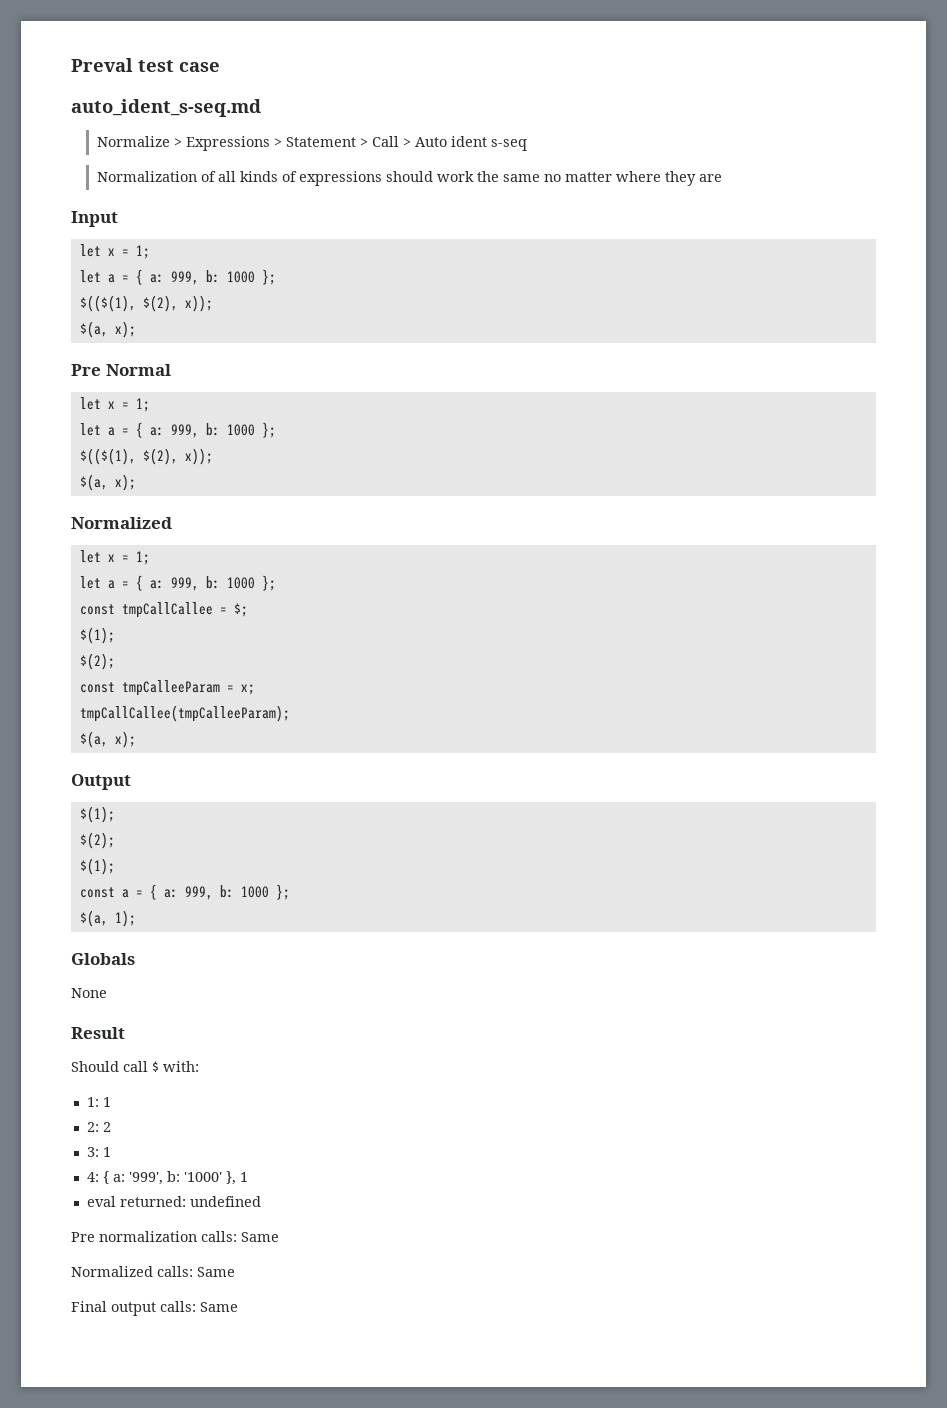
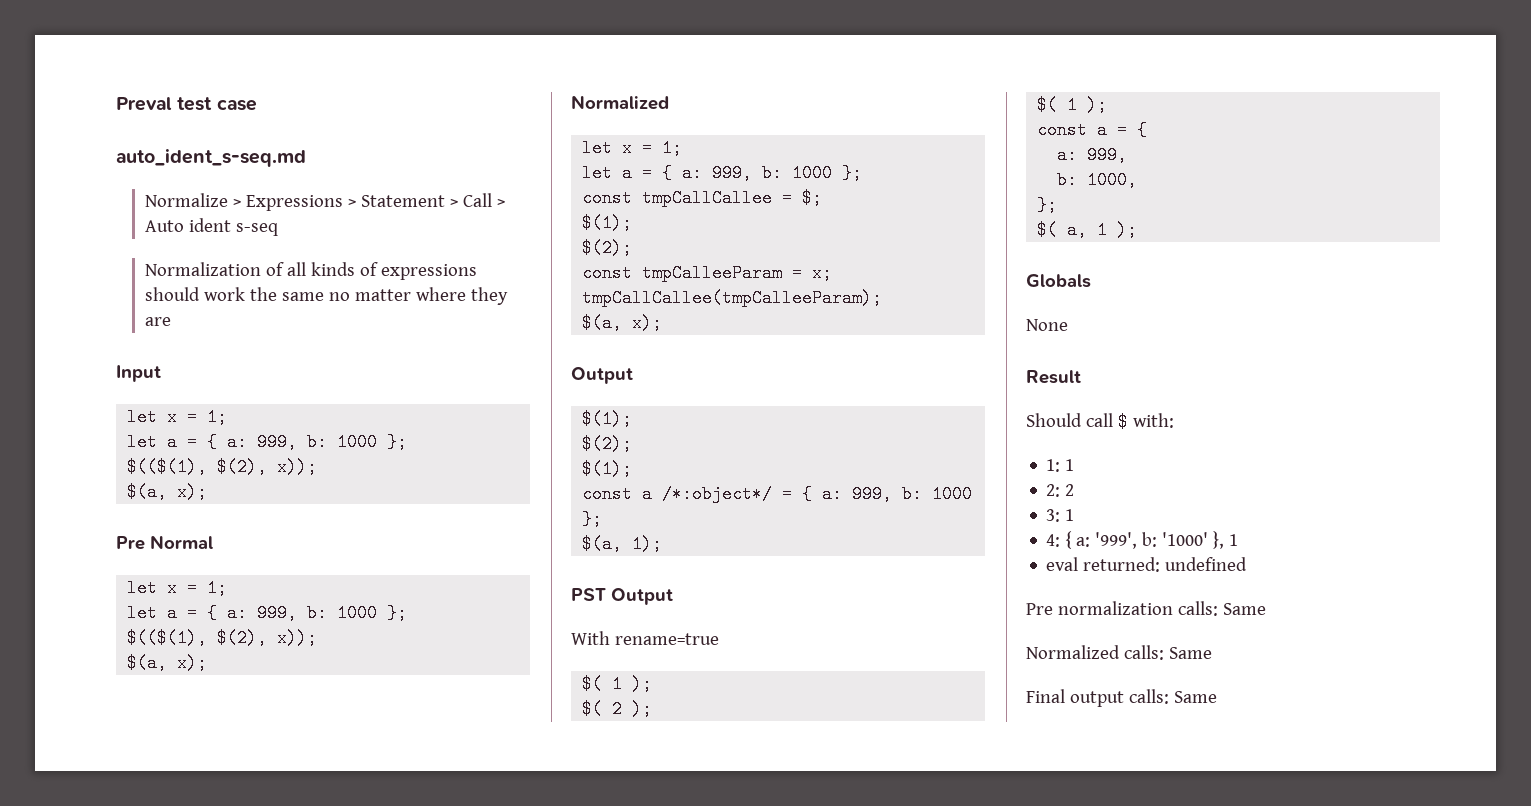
- const a = { a: 999, b: 1000 };
+ const a /*:object*/ = { a: 999, b: 1000 };
+ PST Output
+ With rename=true
+ $( 1 );
+ $( 2 );
+ $( 1 );
+ const a = {
+ a: 999,
+ b: 1000,
+ };
+ $( a, 1 );

